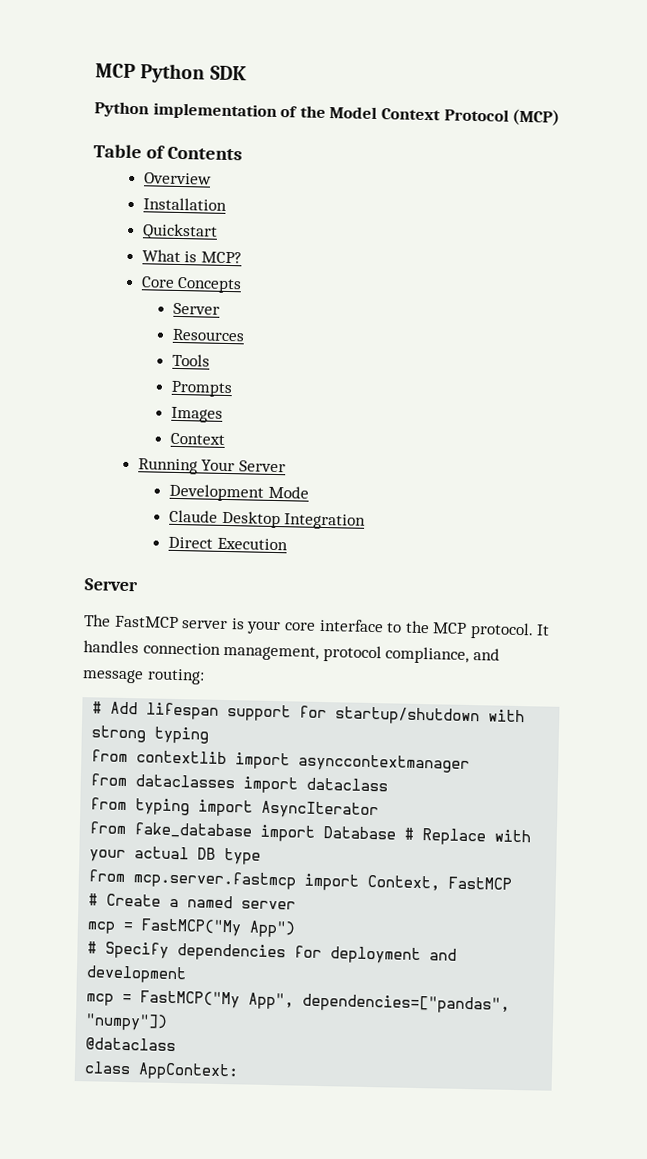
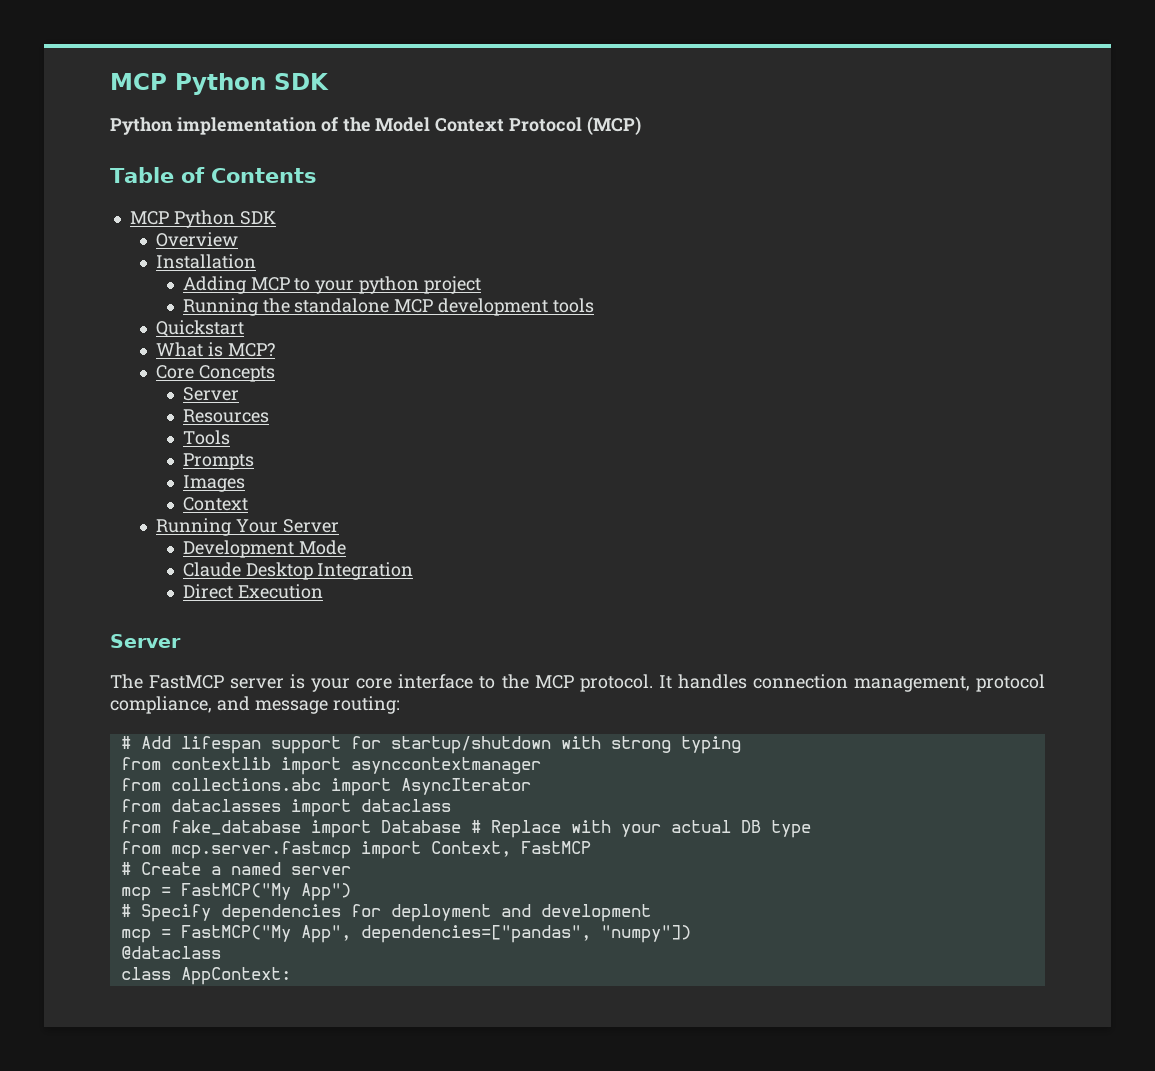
  Table of Contents
+ MCP Python SDK
+ Adding MCP to your python project
+ Running the standalone MCP development tools
+ from collections.abc import AsyncIterator
- from typing import AsyncIterator

